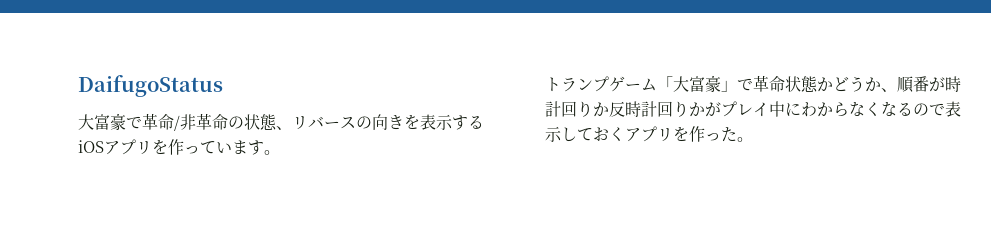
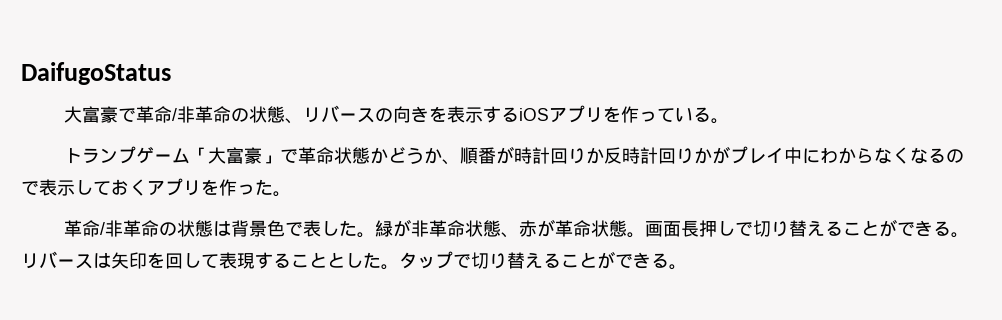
- 大富豪で革命/非革命の状態、リバースの向きを表示するiOSアプリを作っています。
+ 大富豪で革命/非革命の状態、リバースの向きを表示するiOSアプリを作っている。
+ 革命/非革命の状態は背景色で表した。緑が非革命状態、赤が革命状態。画面長押しで切り替えることができる。リバースは矢印を回して表現することとした。タップで切り替えることができる。

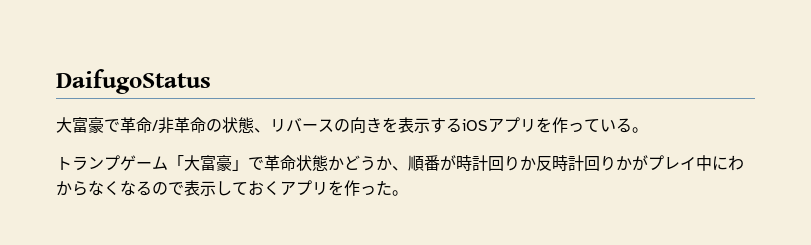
- 革命/非革命の状態は背景色で表した。緑が非革命状態、赤が革命状態。画面長押しで切り替えることができる。リバースは矢印を回して表現することとした。タップで切り替えることができる。

